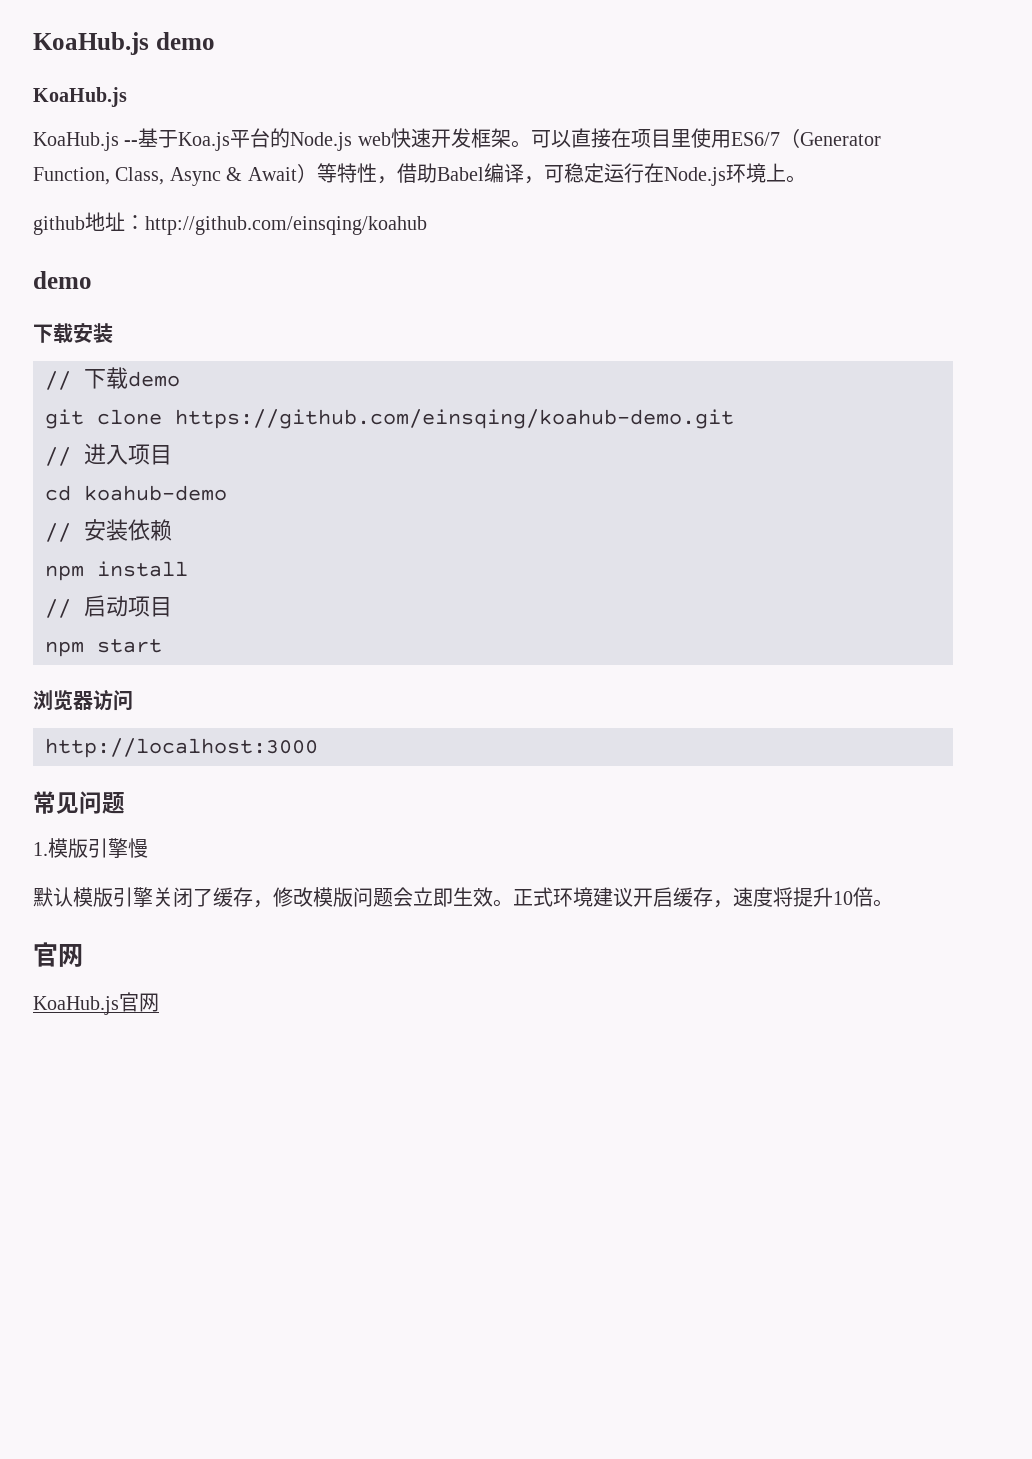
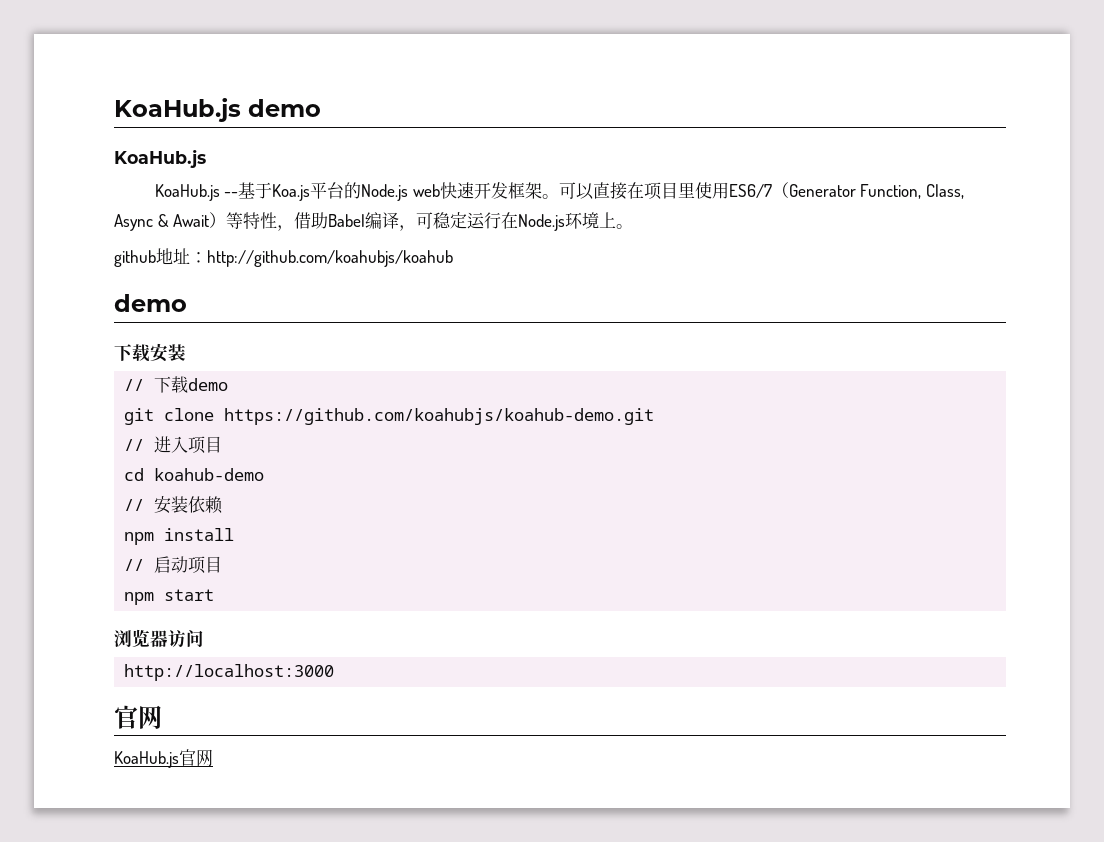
- github地址：http://github.com/einsqing/koahub
+ github地址：http://github.com/koahubjs/koahub
- git clone https://github.com/einsqing/koahub-demo.git
+ git clone https://github.com/koahubjs/koahub-demo.git
- 常见问题
- 1.模版引擎慢
- 默认模版引擎关闭了缓存，修改模版问题会立即生效。正式环境建议开启缓存，速度将提升10倍。

